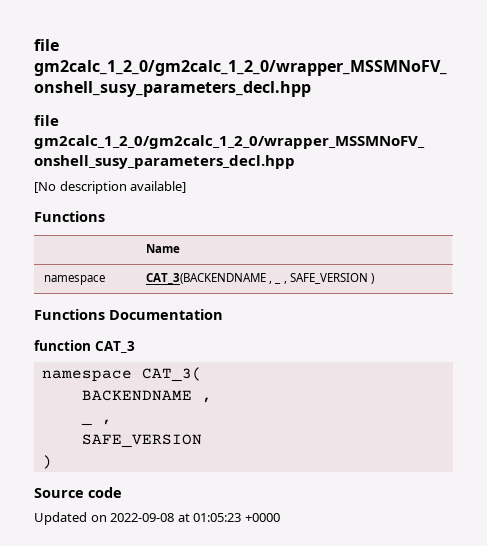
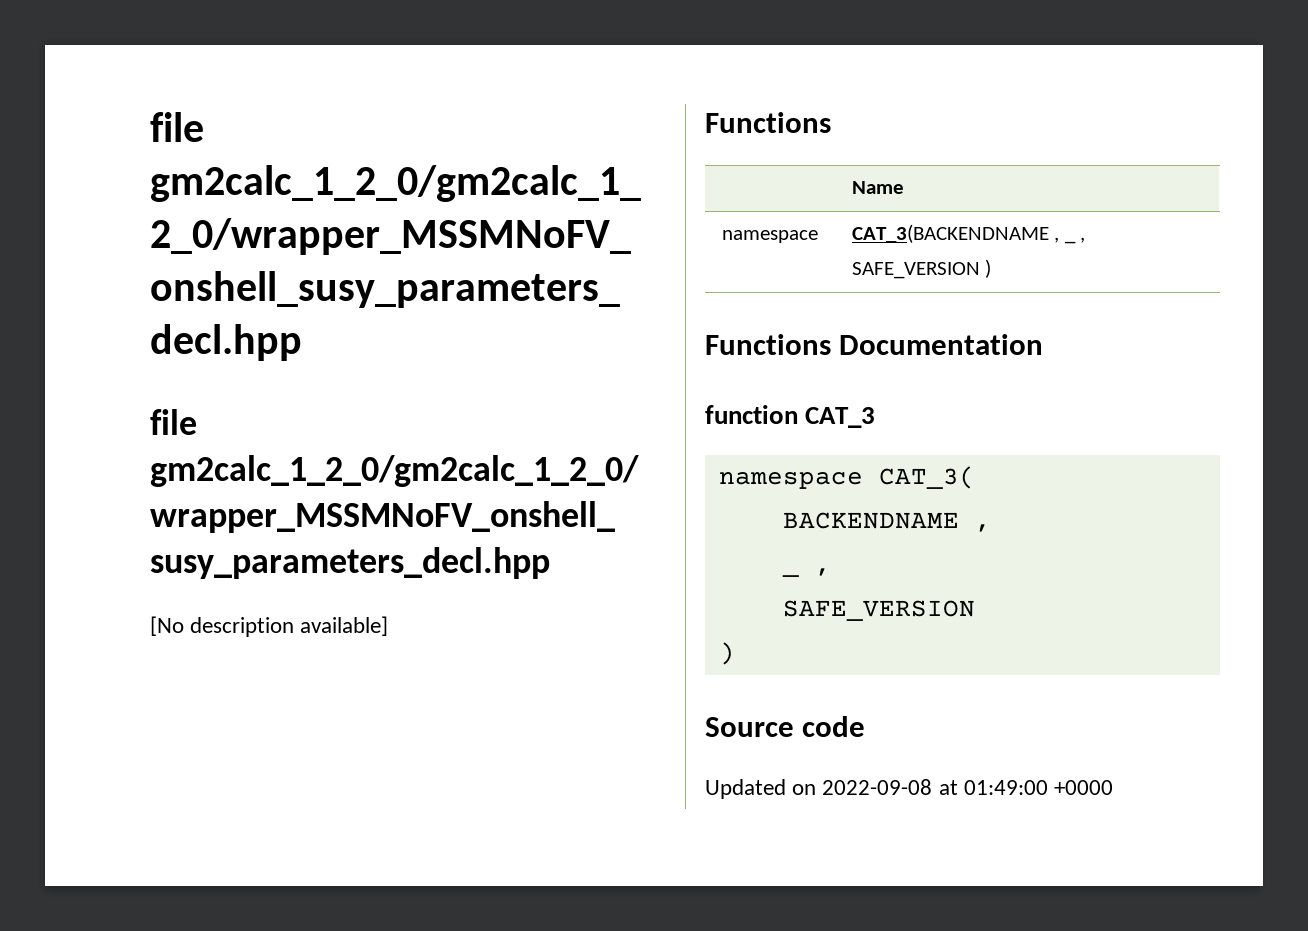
- Updated on 2022-09-08 at 01:05:23 +0000
+ Updated on 2022-09-08 at 01:49:00 +0000

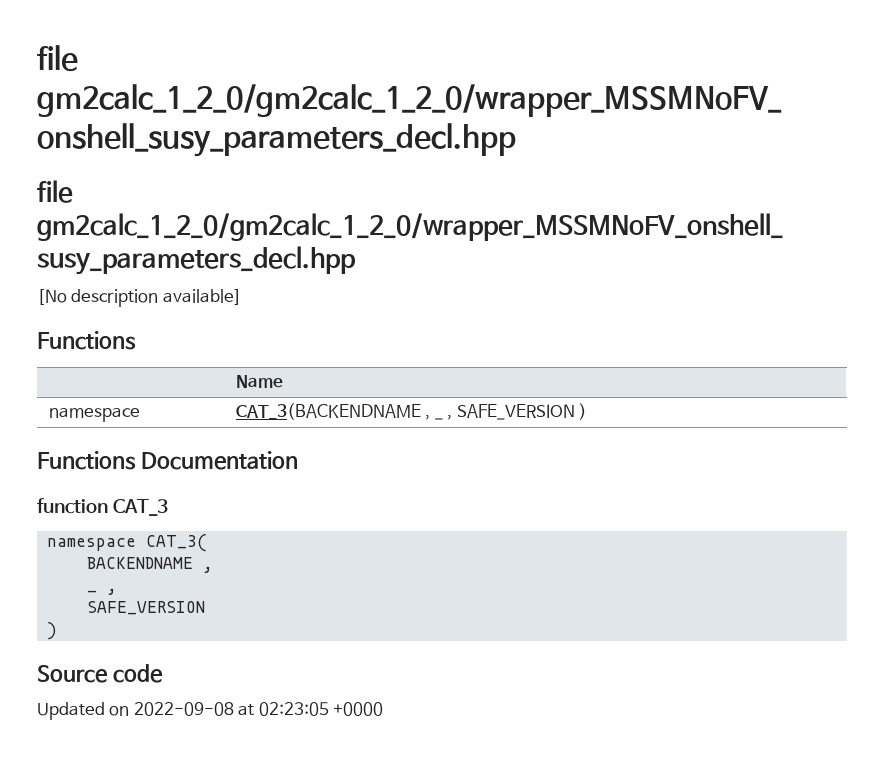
- Updated on 2022-09-08 at 01:49:00 +0000
+ Updated on 2022-09-08 at 02:23:05 +0000

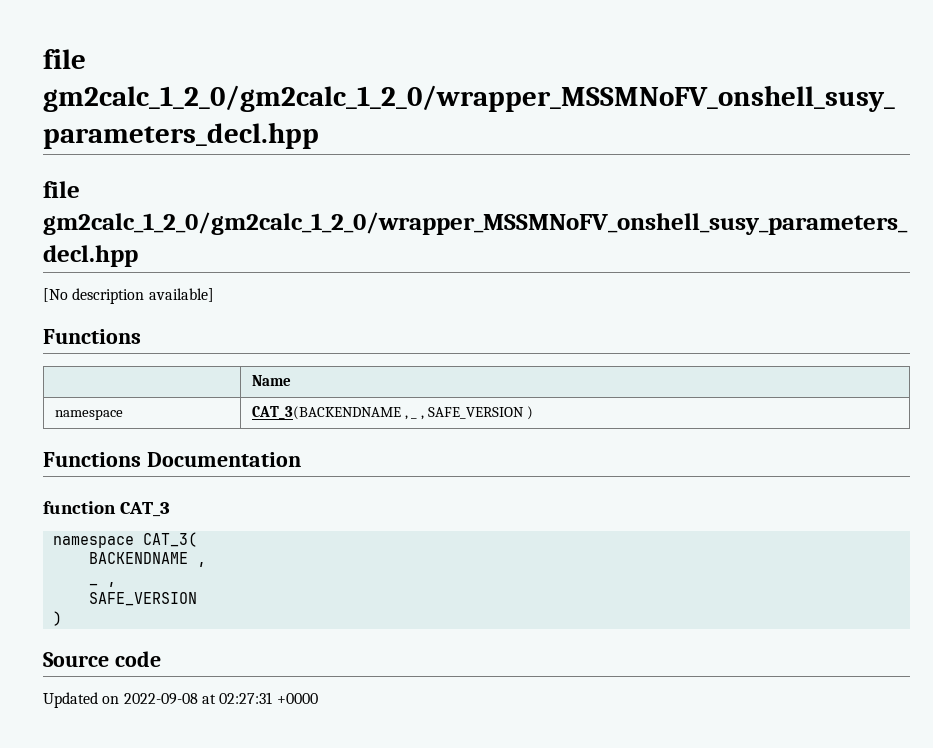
- Updated on 2022-09-08 at 02:23:05 +0000
+ Updated on 2022-09-08 at 02:27:31 +0000

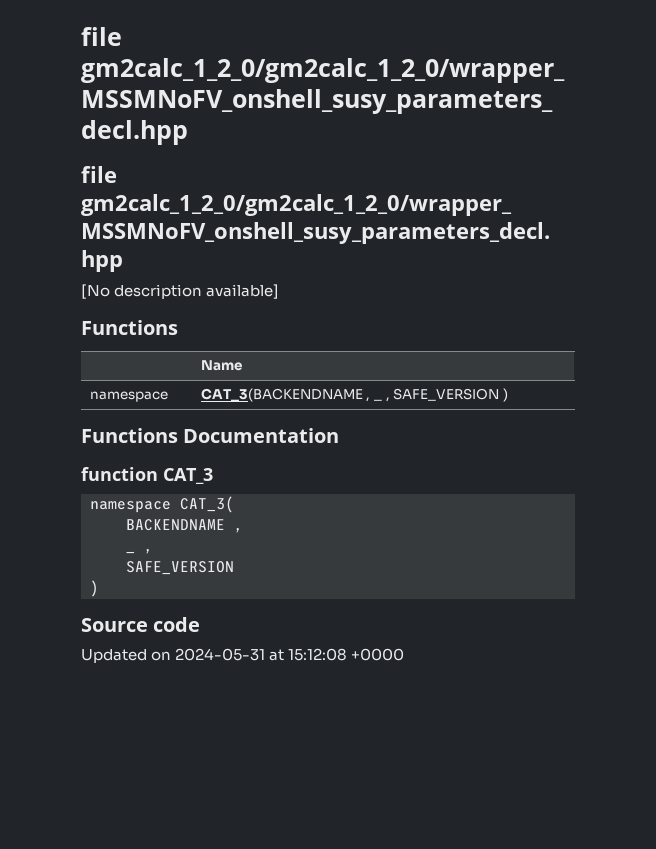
- Updated on 2022-09-08 at 02:27:31 +0000
+ Updated on 2024-05-31 at 15:12:08 +0000

